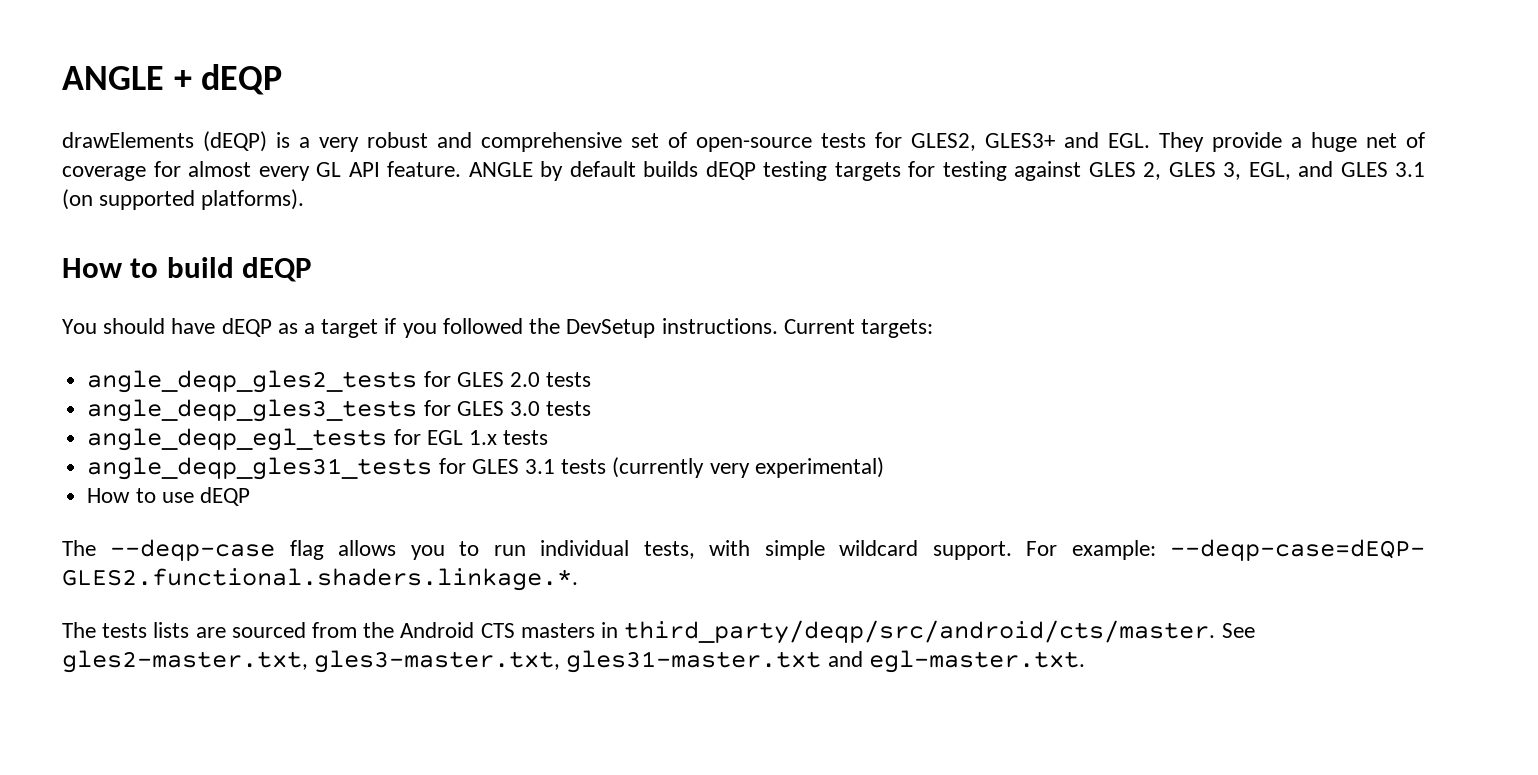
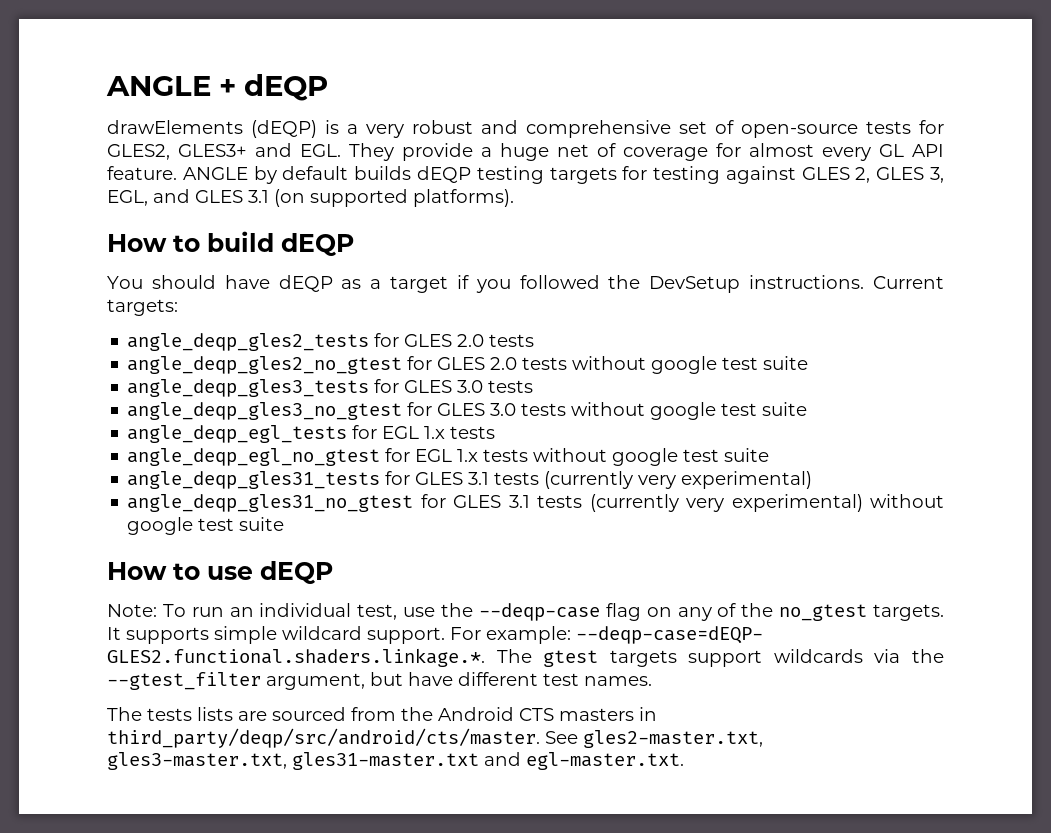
+ angle_deqp_gles2_no_gtest for GLES 2.0 tests without google test suite
+ angle_deqp_gles3_no_gtest for GLES 3.0 tests without google test suite
+ angle_deqp_egl_no_gtest for EGL 1.x tests without google test suite
+ angle_deqp_gles31_no_gtest for GLES 3.1 tests (currently very experimental) without google test suite
  How to use dEQP
- The --deqp-case flag allows you to run individual tests, with simple wildcard support.
+ Note: To run an individual test, use the --deqp-case flag on any of the no_gtest targets. It supports simple wildcard support.
- For example: --deqp-case=dEQP- GLES2.functional.shaders.linkage.*.
+ For example: --deqp-case=dEQP- GLES2.functional.shaders.linkage.*. The gtest targets support wildcards via the --gtest_filter argument, but have different test names.

